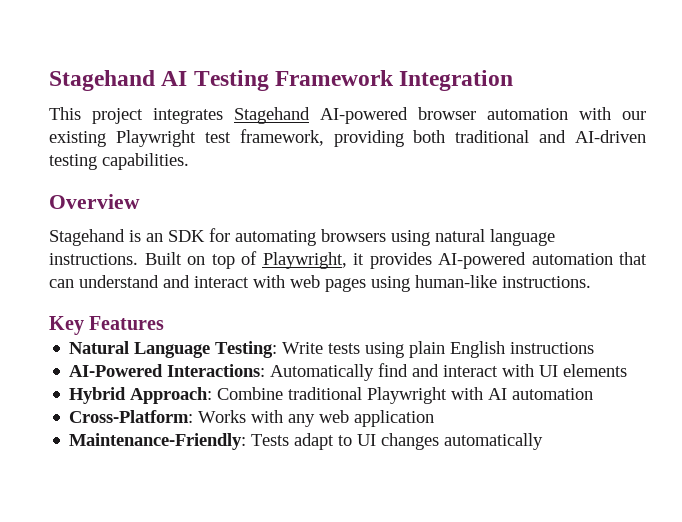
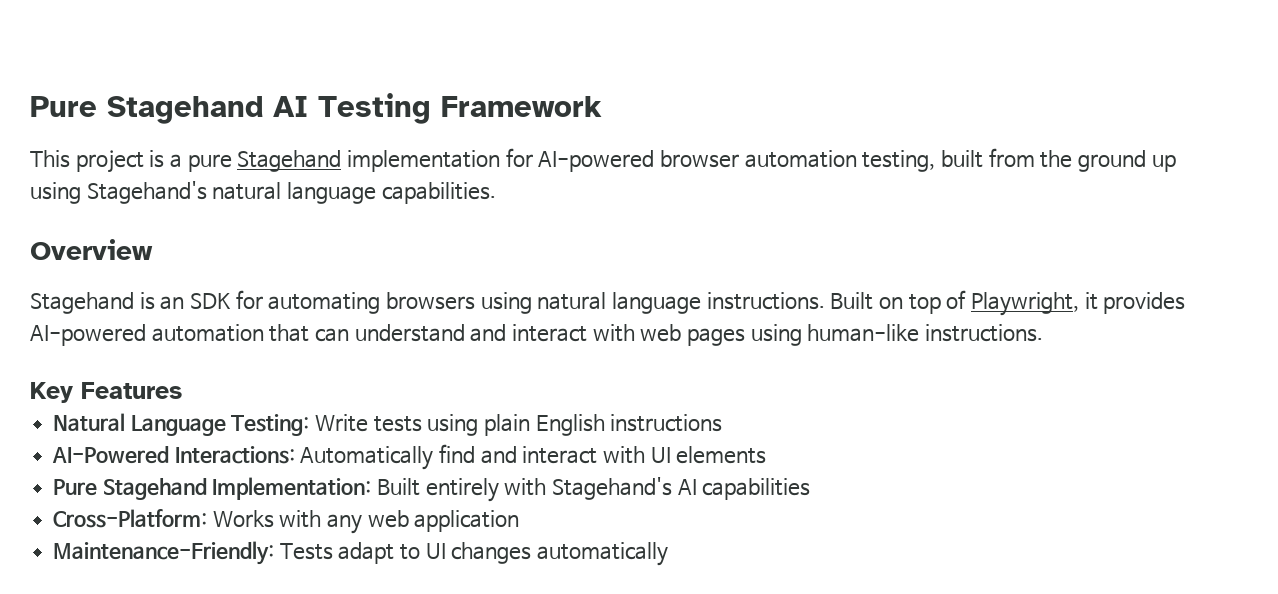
- Stagehand AI Testing Framework Integration
+ Pure Stagehand AI Testing Framework
- This project integrates Stagehand AI-powered browser automation with our existing Playwright test framework, providing both traditional and AI-driven testing capabilities.
+ This project is a pure Stagehand implementation for AI-powered browser automation testing, built from the ground up using Stagehand's natural language capabilities.
- Hybrid Approach: Combine traditional Playwright with AI automation
+ Pure Stagehand Implementation: Built entirely with Stagehand's AI capabilities

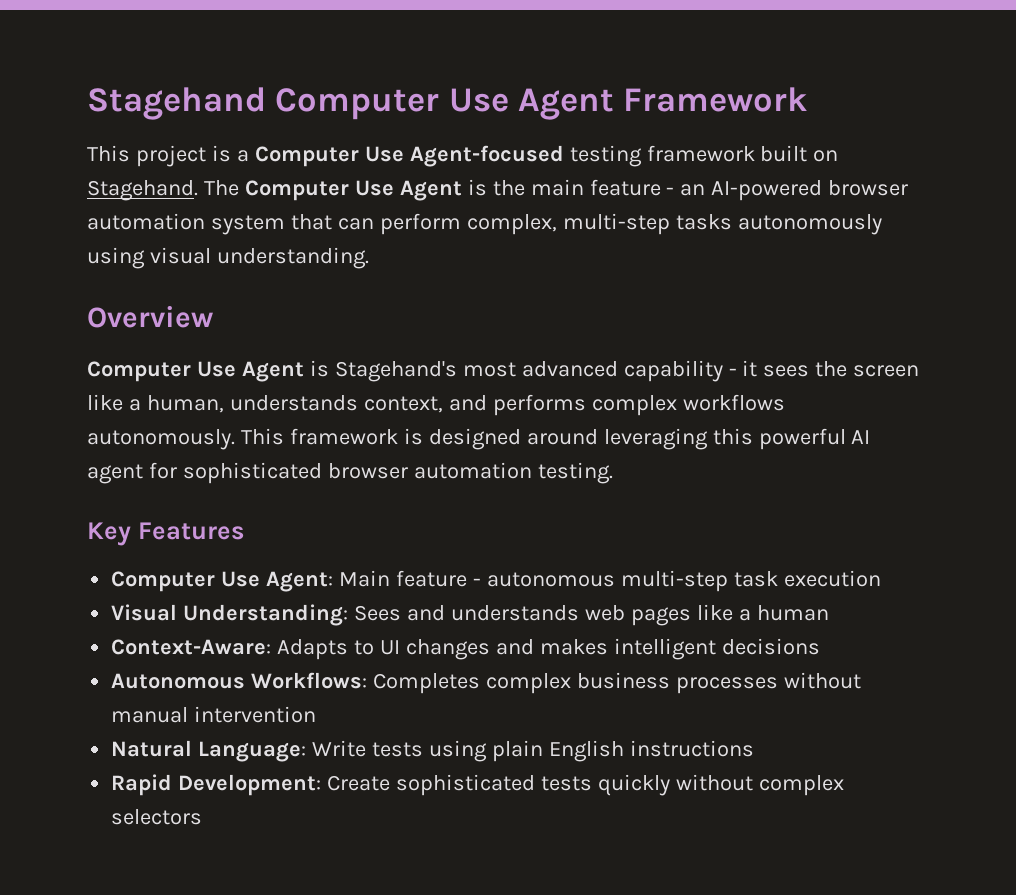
- Pure Stagehand AI Testing Framework
+ Stagehand Computer Use Agent Framework
- This project is a pure Stagehand implementation for AI-powered browser automation testing, built from the ground up using Stagehand's natural language capabilities.
+ This project is a Computer Use Agent-focused testing framework built on Stagehand. The Computer Use Agent is the main feature - an AI-powered browser automation system that can perform complex, multi-step tasks autonomously using visual understanding.
  Overview
- Stagehand is an SDK for automating browsers using natural language instructions. Built on top of Playwright, it provides AI-powered automation that can understand and interact with web pages using human-like instructions.
+ Computer Use Agent is Stagehand's most advanced capability - it sees the screen like a human, understands context, and performs complex workflows autonomously. This framework is designed around leveraging this powerful AI agent for sophisticated browser automation testing.
  Key Features
+ Computer Use Agent: Main feature - autonomous multi-step task execution
+ Visual Understanding: Sees and understands web pages like a human
+ Context-Aware: Adapts to UI changes and makes intelligent decisions
+ Autonomous Workflows: Completes complex business processes without manual intervention
- Natural Language Testing: Write tests using plain English instructions
+ Natural Language: Write tests using plain English instructions
- AI-Powered Interactions: Automatically find and interact with UI elements
- Pure Stagehand Implementation: Built entirely with Stagehand's AI capabilities
- Cross-Platform: Works with any web application
- Maintenance-Friendly: Tests adapt to UI changes automatically
+ Rapid Development: Create sophisticated tests quickly without complex selectors

